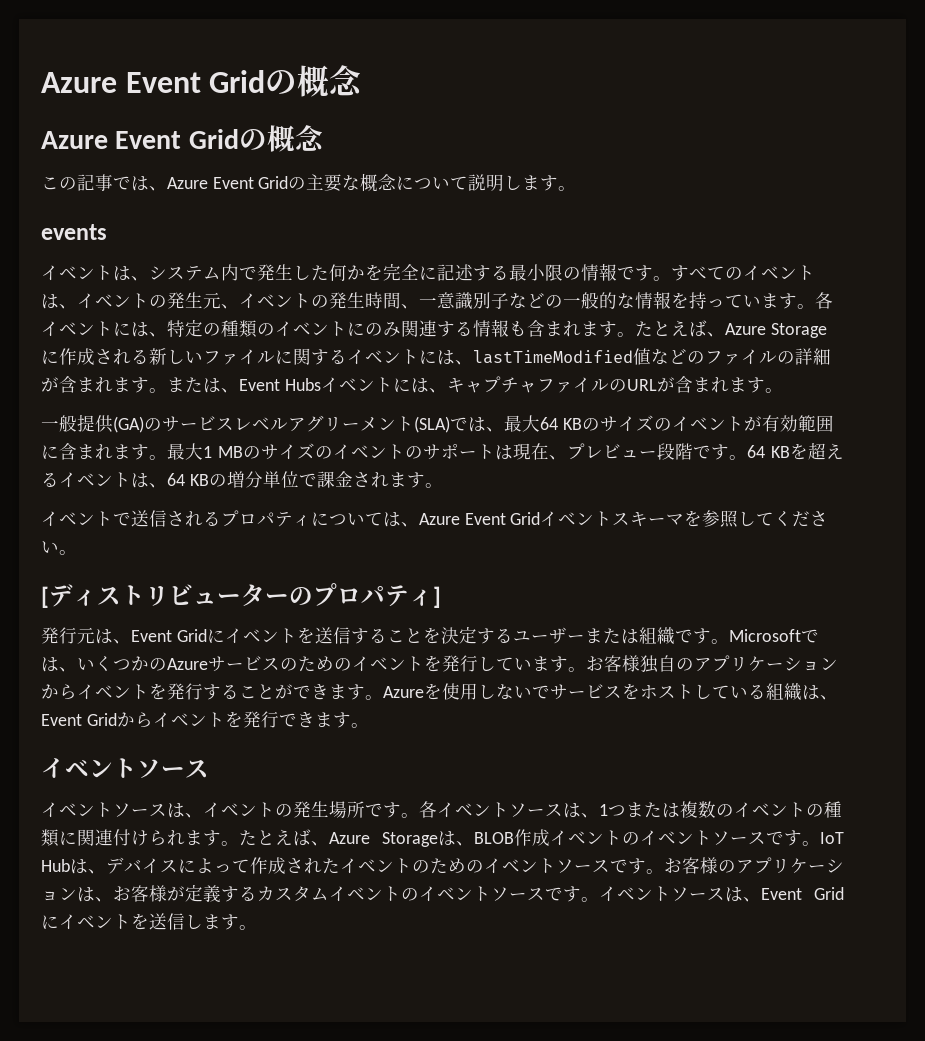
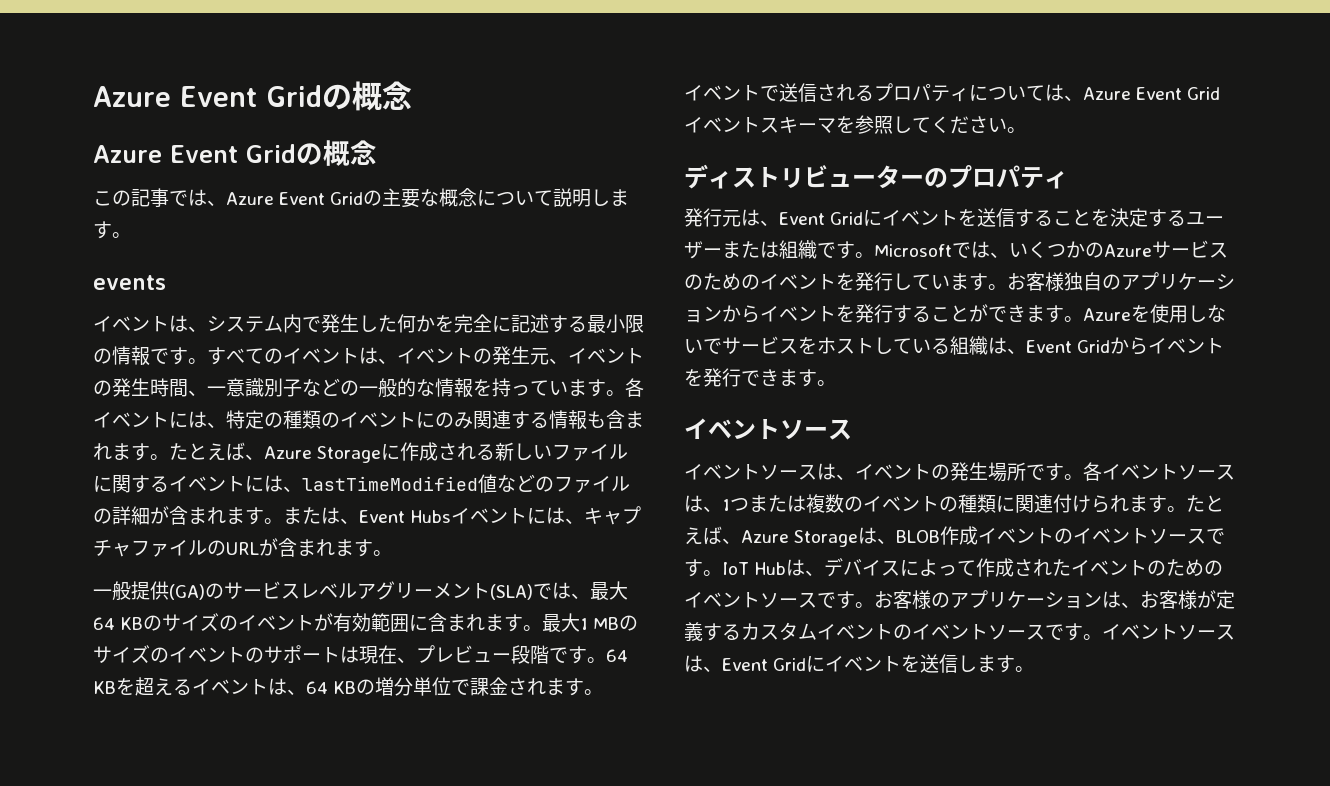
- [ディストリビューターのプロパティ]
+ ディストリビューターのプロパティ

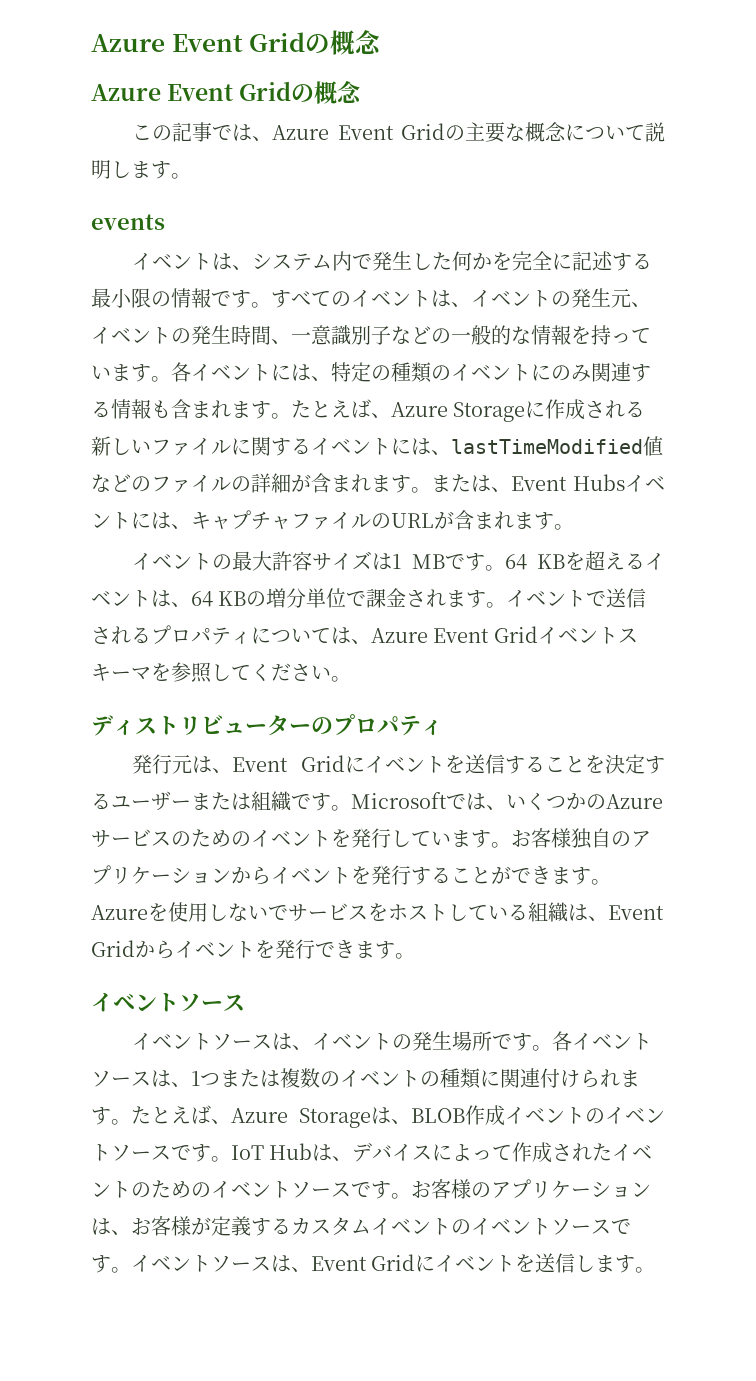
- 一般提供(GA)のサービスレベルアグリーメント(SLA)では、最大64 KBのサイズのイベントが有効範囲に含まれます。最大1 MBのサイズのイベントのサポートは現在、プレビュー段階です。
+ イベントの最大許容サイズは1 MBです。
- 64 KBを超えるイベントは、64 KBの増分単位で課金されます。
- イベントで送信されるプロパティについては、Azure Event Gridイベントスキーマを参照してください。
+ 64 KBを超えるイベントは、64 KBの増分単位で課金されます。イベントで送信されるプロパティについては、Azure Event Gridイベントスキーマを参照してください。

